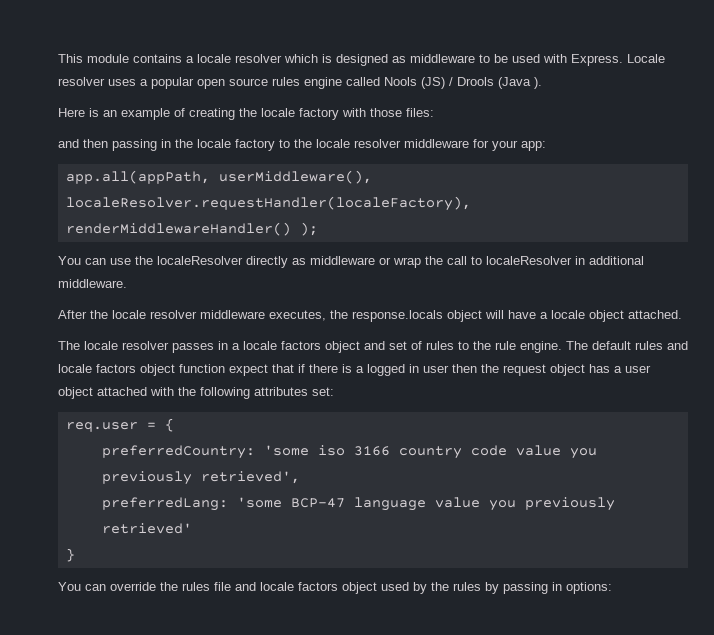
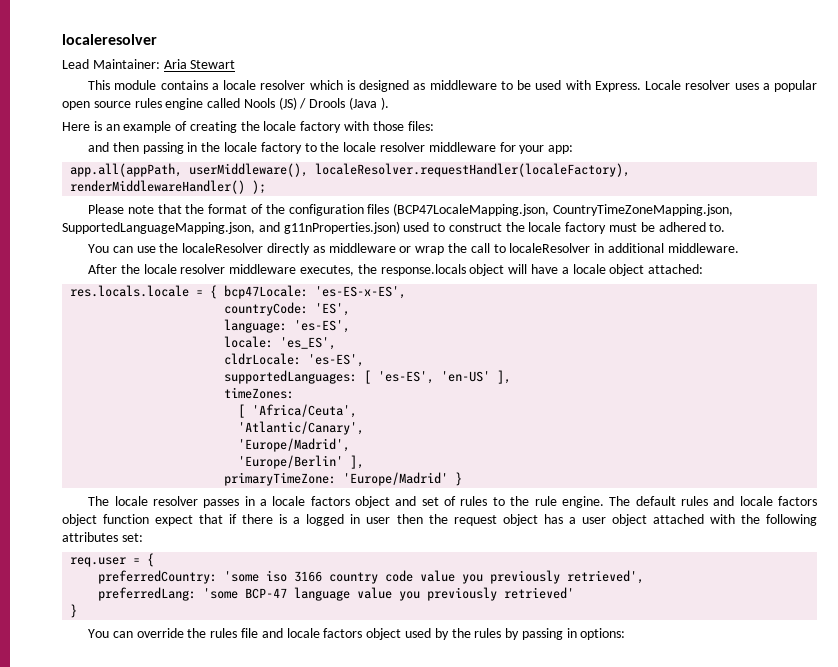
+ localeresolver
+ Lead Maintainer: Aria Stewart
+ Please note that the format of the configuration files (BCP47LocaleMapping.json, CountryTimeZoneMapping.json, SupportedLanguageMapping.json, and g11nProperties.json) used to construct the locale factory must be adhered to.
- After the locale resolver middleware executes, the response.locals object will have a locale object attached.
+ After the locale resolver middleware executes, the response.locals object will have a locale object attached:
+ res.locals.locale = { bcp47Locale: 'es-ES-x-ES',
+ countryCode: 'ES',
+ language: 'es-ES',
+ locale: 'es_ES',
+ cldrLocale: 'es-ES',
+ supportedLanguages: [ 'es-ES', 'en-US' ],
+ timeZones:
+ [ 'Africa/Ceuta',
+ 'Atlantic/Canary',
+ 'Europe/Madrid',
+ 'Europe/Berlin' ],
+ primaryTimeZone: 'Europe/Madrid' }

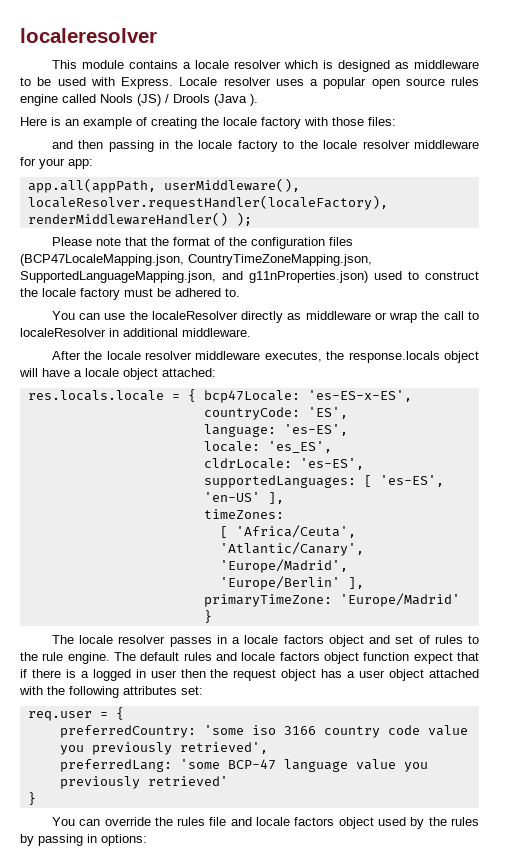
- Lead Maintainer: Aria Stewart

